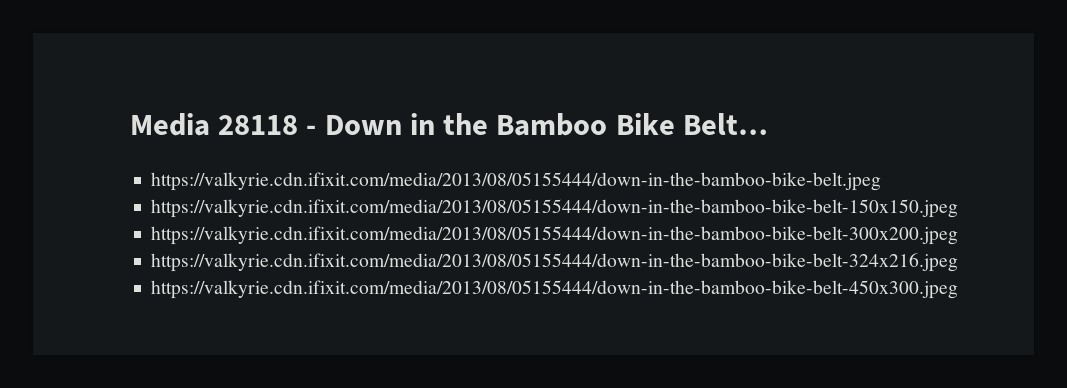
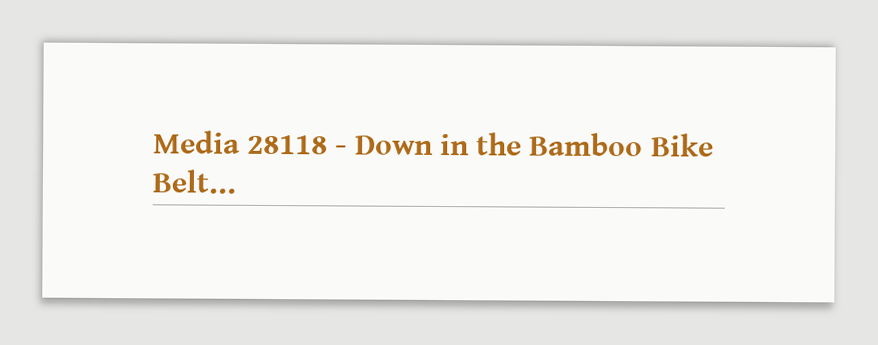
- https://valkyrie.cdn.ifixit.com/media/2013/08/05155444/down-in-the-bamboo-bike-belt.jpeg
- https://valkyrie.cdn.ifixit.com/media/2013/08/05155444/down-in-the-bamboo-bike-belt-150x150.jpeg
- https://valkyrie.cdn.ifixit.com/media/2013/08/05155444/down-in-the-bamboo-bike-belt-300x200.jpeg
- https://valkyrie.cdn.ifixit.com/media/2013/08/05155444/down-in-the-bamboo-bike-belt-324x216.jpeg
- https://valkyrie.cdn.ifixit.com/media/2013/08/05155444/down-in-the-bamboo-bike-belt-450x300.jpeg

